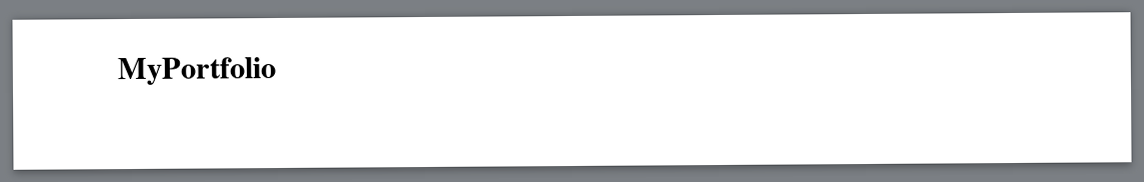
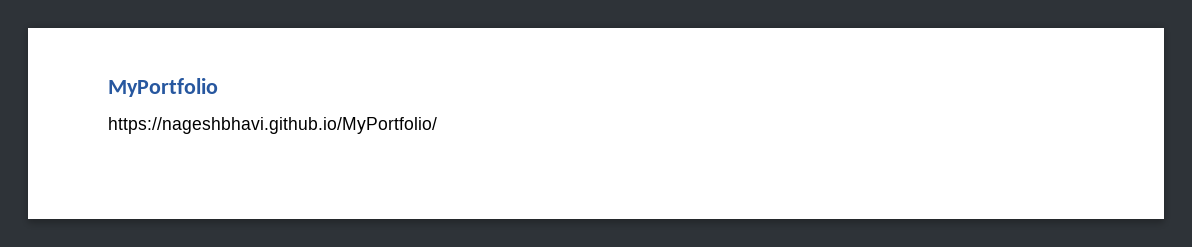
+ https://nageshbhavi.github.io/MyPortfolio/

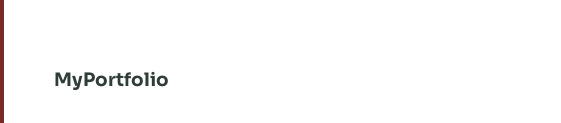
- https://nageshbhavi.github.io/MyPortfolio/

